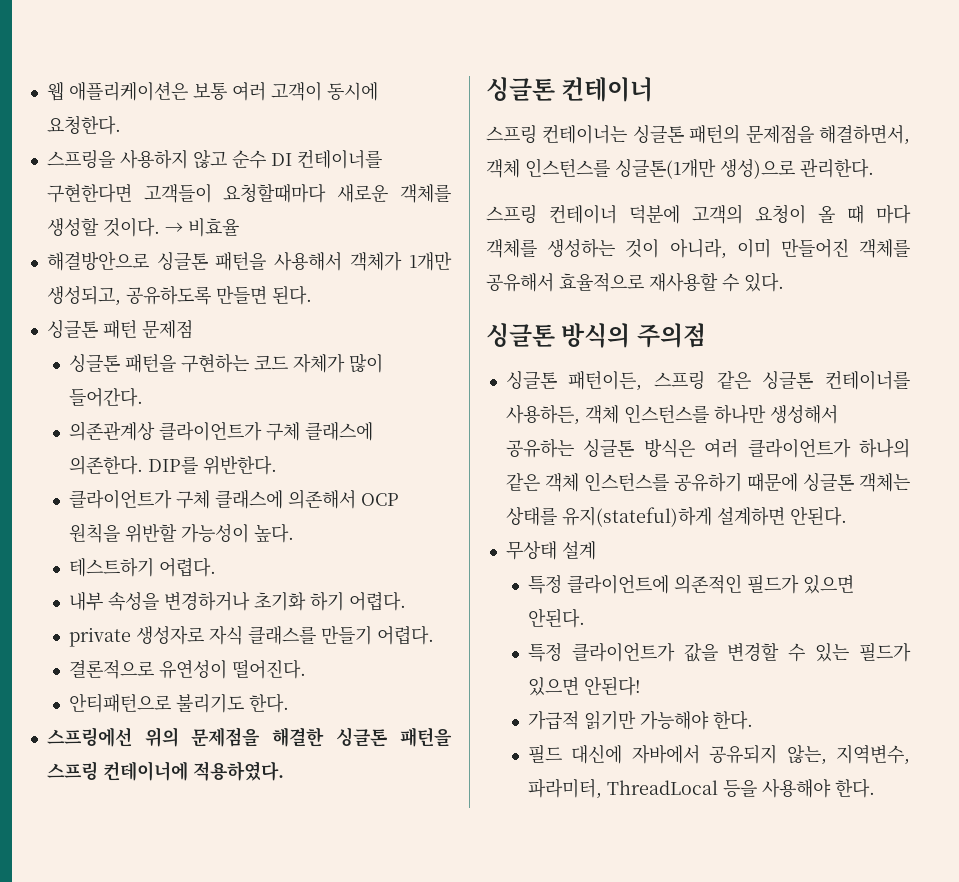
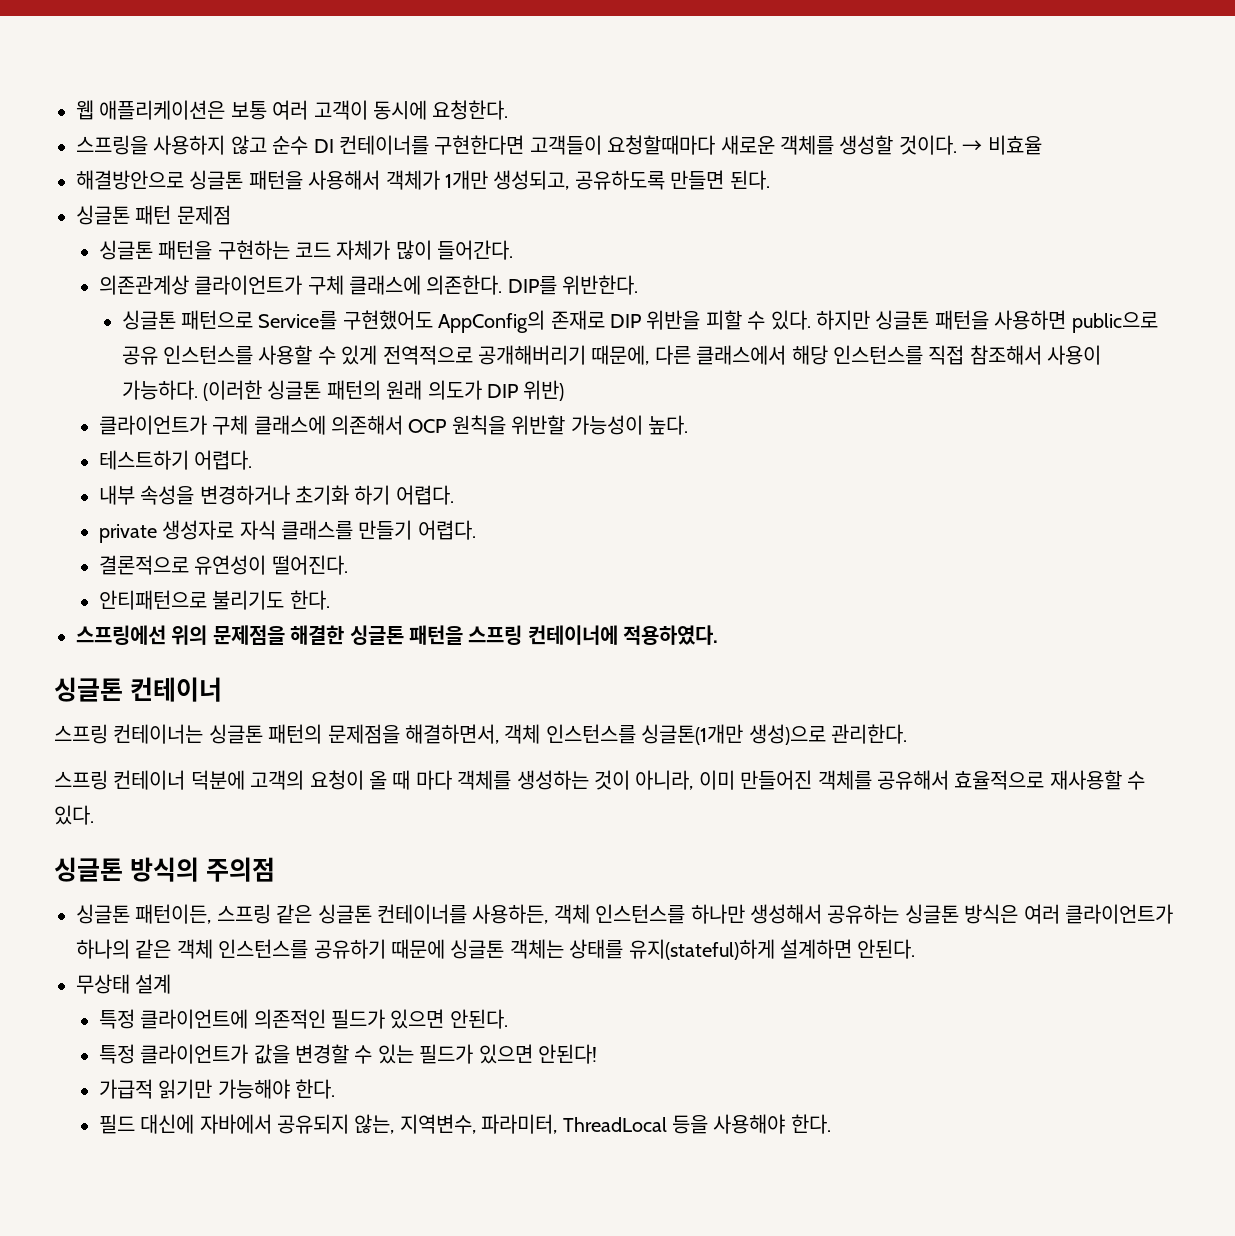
+ 싱글톤 패턴으로 Service를 구현했어도 AppConfig의 존재로 DIP 위반을 피할 수 있다. 하지만 싱글톤 패턴을 사용하면 public으로 공유 인스턴스를 사용할 수 있게 전역적으로 공개해버리기 때문에, 다른 클래스에서 해당 인스턴스를 직접 참조해서 사용이 가능하다. (이러한 싱글톤 패턴의 원래 의도가 DIP 위반)

